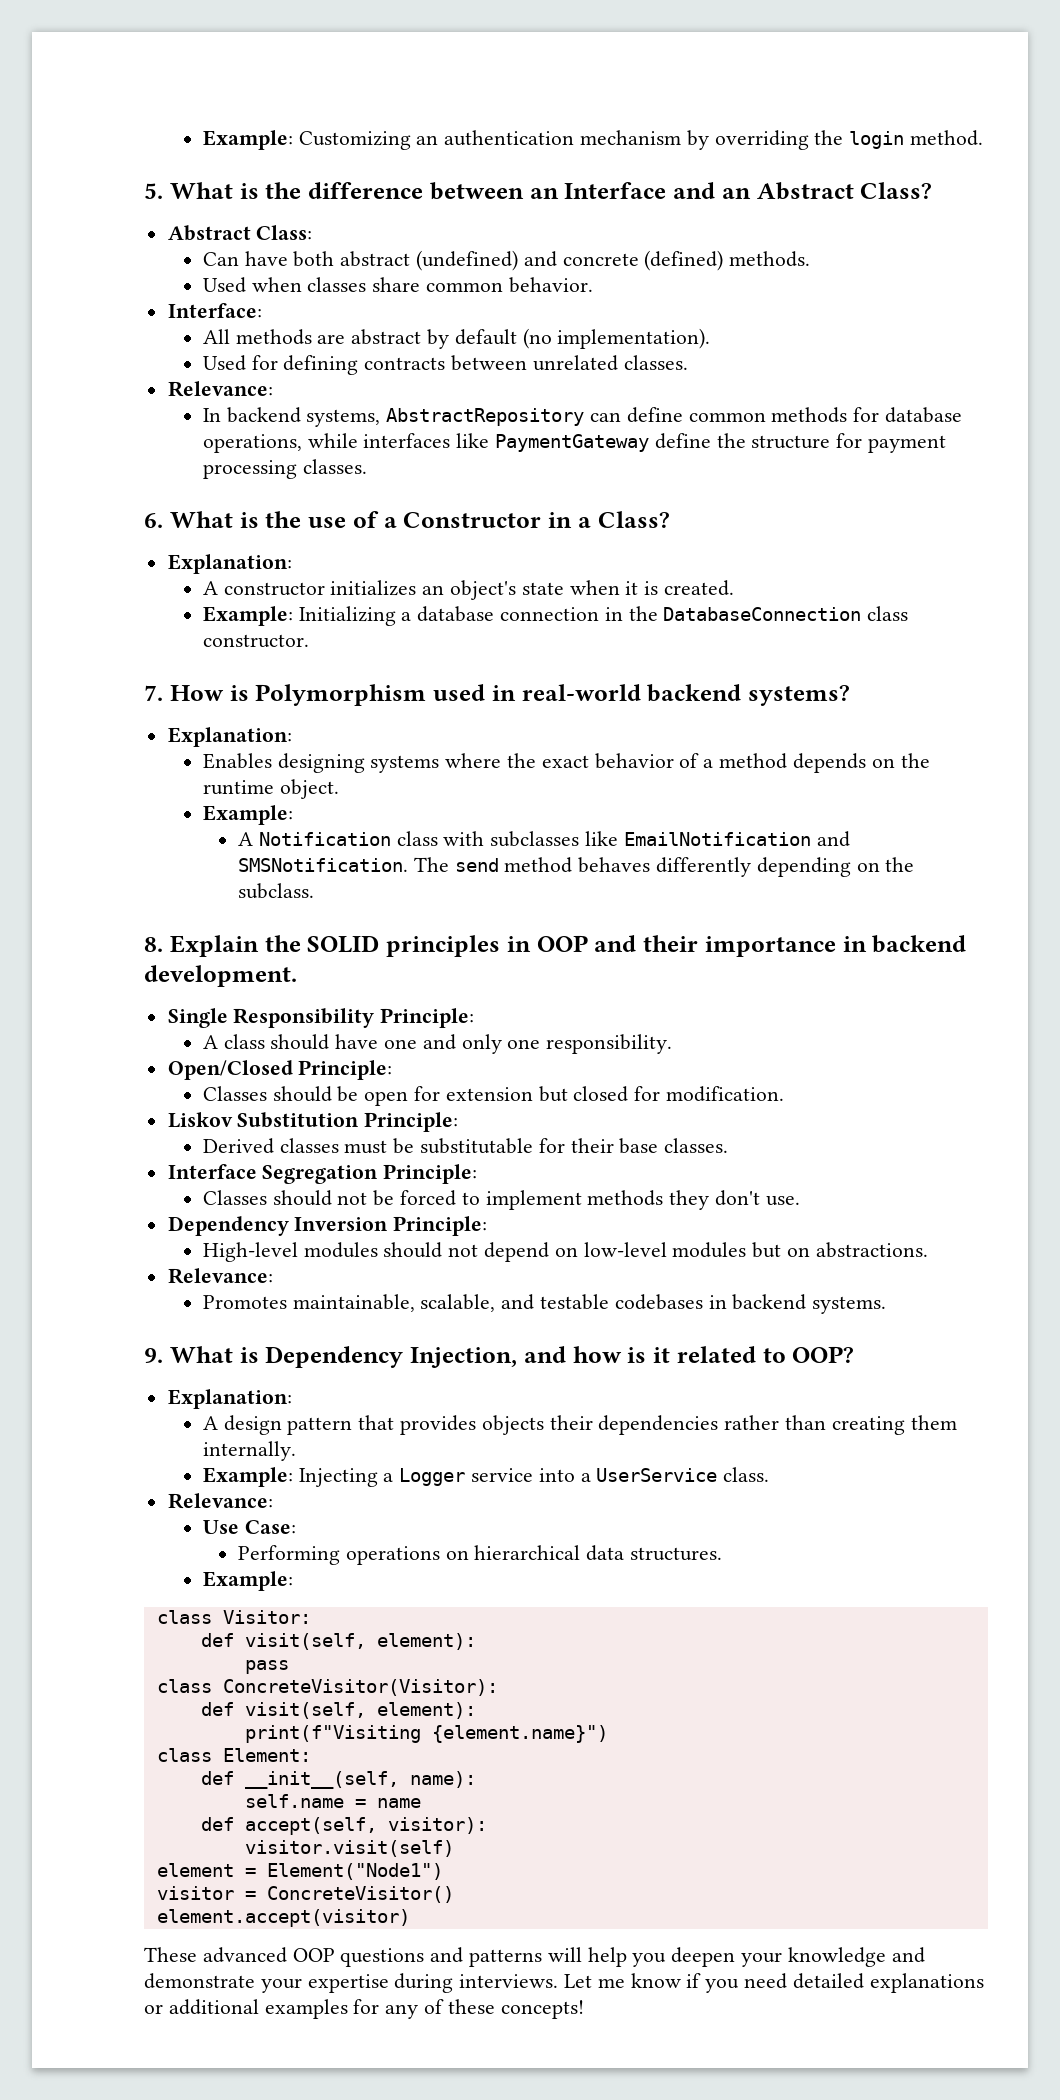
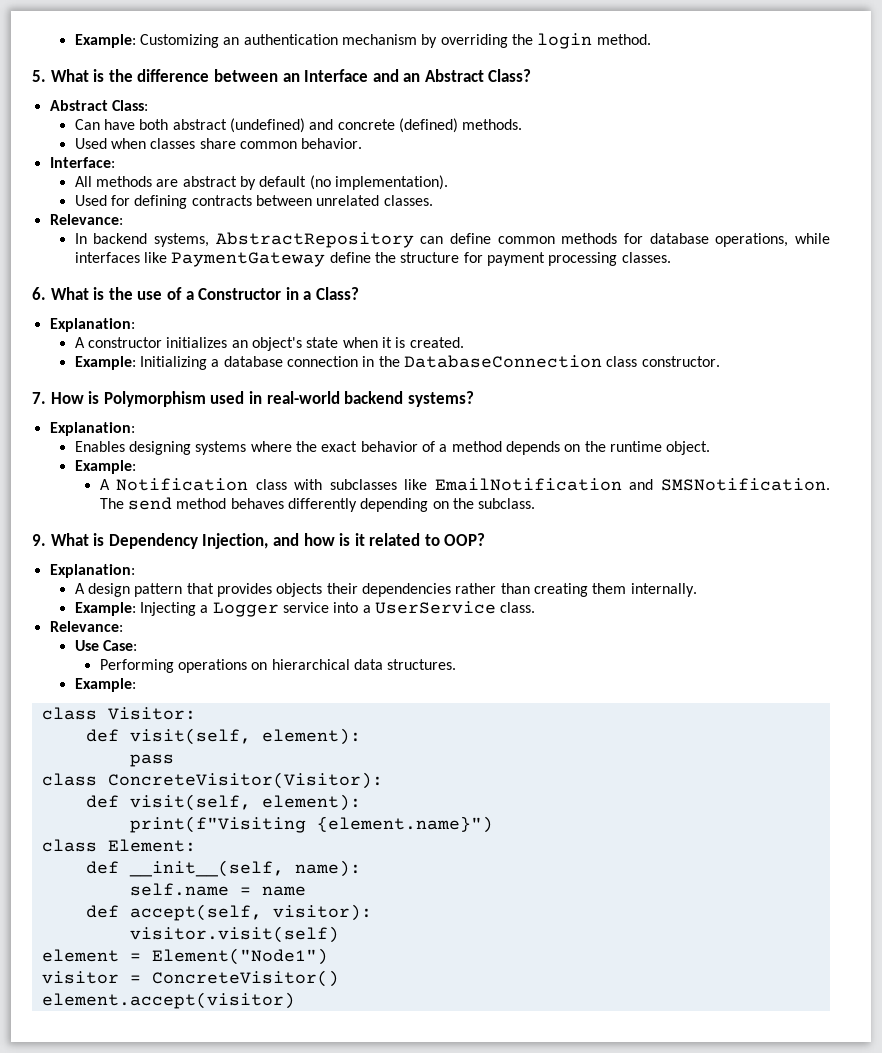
- 8. Explain the SOLID principles in OOP and their importance in backend development.
- Single Responsibility Principle:
- A class should have one and only one responsibility.
- Open/Closed Principle:
- Classes should be open for extension but closed for modification.
- Liskov Substitution Principle:
- Derived classes must be substitutable for their base classes.
- Interface Segregation Principle:
- Classes should not be forced to implement methods they don't use.
- Dependency Inversion Principle:
- High-level modules should not depend on low-level modules but on abstractions.
- Relevance:
- Promotes maintainable, scalable, and testable codebases in backend systems.
- These advanced OOP questions and patterns will help you deepen your knowledge and demonstrate your expertise during interviews. Let me know if you need detailed explanations or additional examples for any of these concepts!

